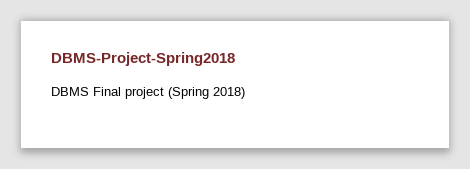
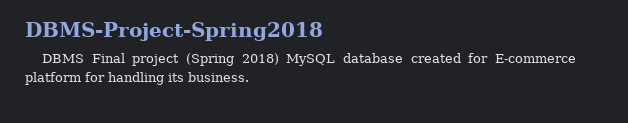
- DBMS Final project (Spring 2018)
+ DBMS Final project (Spring 2018) MySQL database created for E-commerce platform for handling its business.

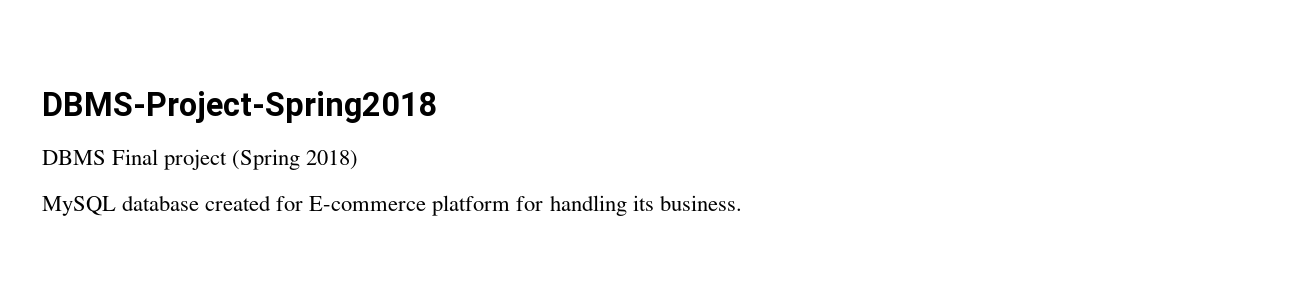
- DBMS Final project (Spring 2018) MySQL database created for E-commerce platform for handling its business.
+ DBMS Final project (Spring 2018)
+ MySQL database created for E-commerce platform for handling its business.

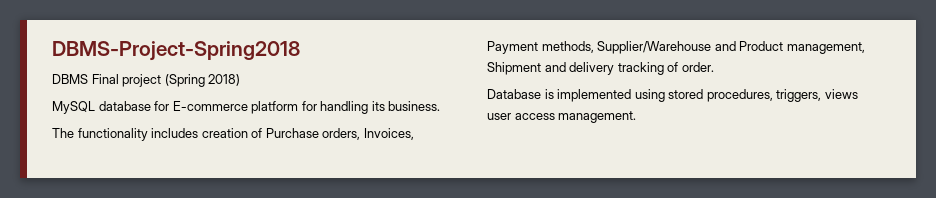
- MySQL database created for E-commerce platform for handling its business.
+ MySQL database for E-commerce platform for handling its business.
+ The functionality includes creation of Purchase orders, Invoices, Payment methods, Supplier/Warehouse and Product management, Shipment and delivery tracking of order.
+ Database is implemented using stored procedures, triggers, views user access management.

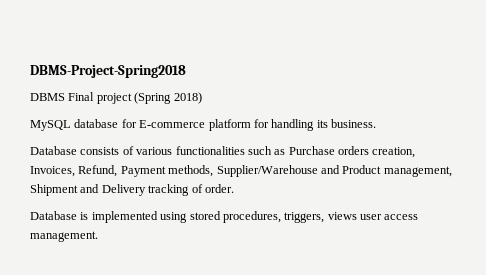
- The functionality includes creation of Purchase orders, Invoices, Payment methods, Supplier/Warehouse and Product management, Shipment and delivery tracking of order.
+ Database consists of various functionalities such as Purchase orders creation, Invoices, Refund, Payment methods, Supplier/Warehouse and Product management, Shipment and Delivery tracking of order.

